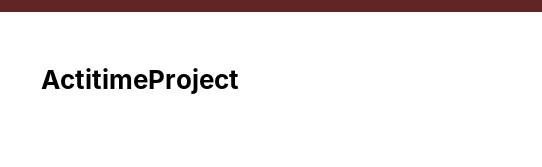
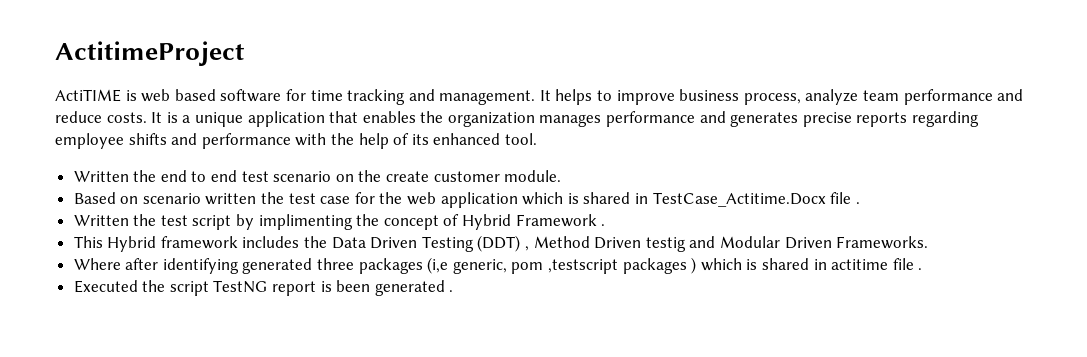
+ ActiTIME is web based software for time tracking and management. It helps to improve business process, analyze team performance and reduce costs. It is a unique application that enables the organization manages performance and generates precise reports regarding employee shifts and performance with the help of its enhanced tool.
+ Written the end to end test scenario on the create customer module.
+ Based on scenario written the test case for the web application which is shared in TestCase_Actitime.Docx file .
+ Written the test script by implimenting the concept of Hybrid Framework .
+ This Hybrid framework includes the Data Driven Testing (DDT) , Method Driven testig and Modular Driven Frameworks.
+ Where after identifying generated three packages (i,e generic, pom ,testscript packages ) which is shared in actitime file .
+ Executed the script TestNG report is been generated .

